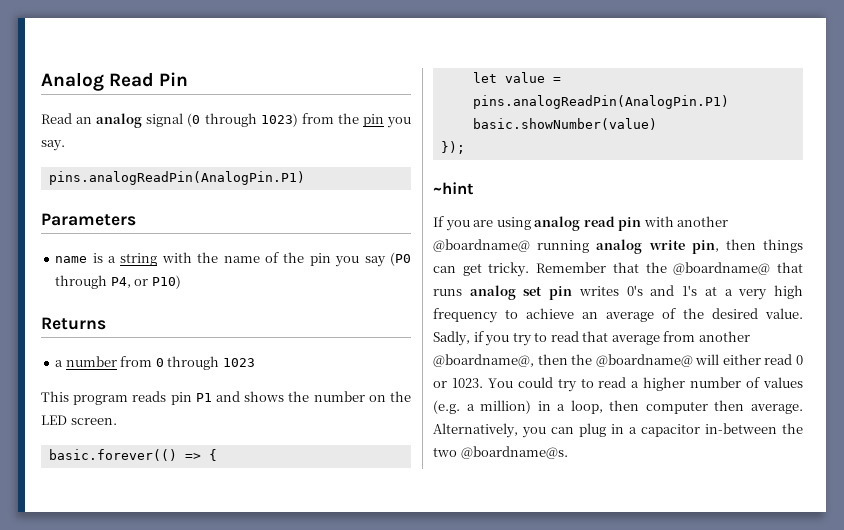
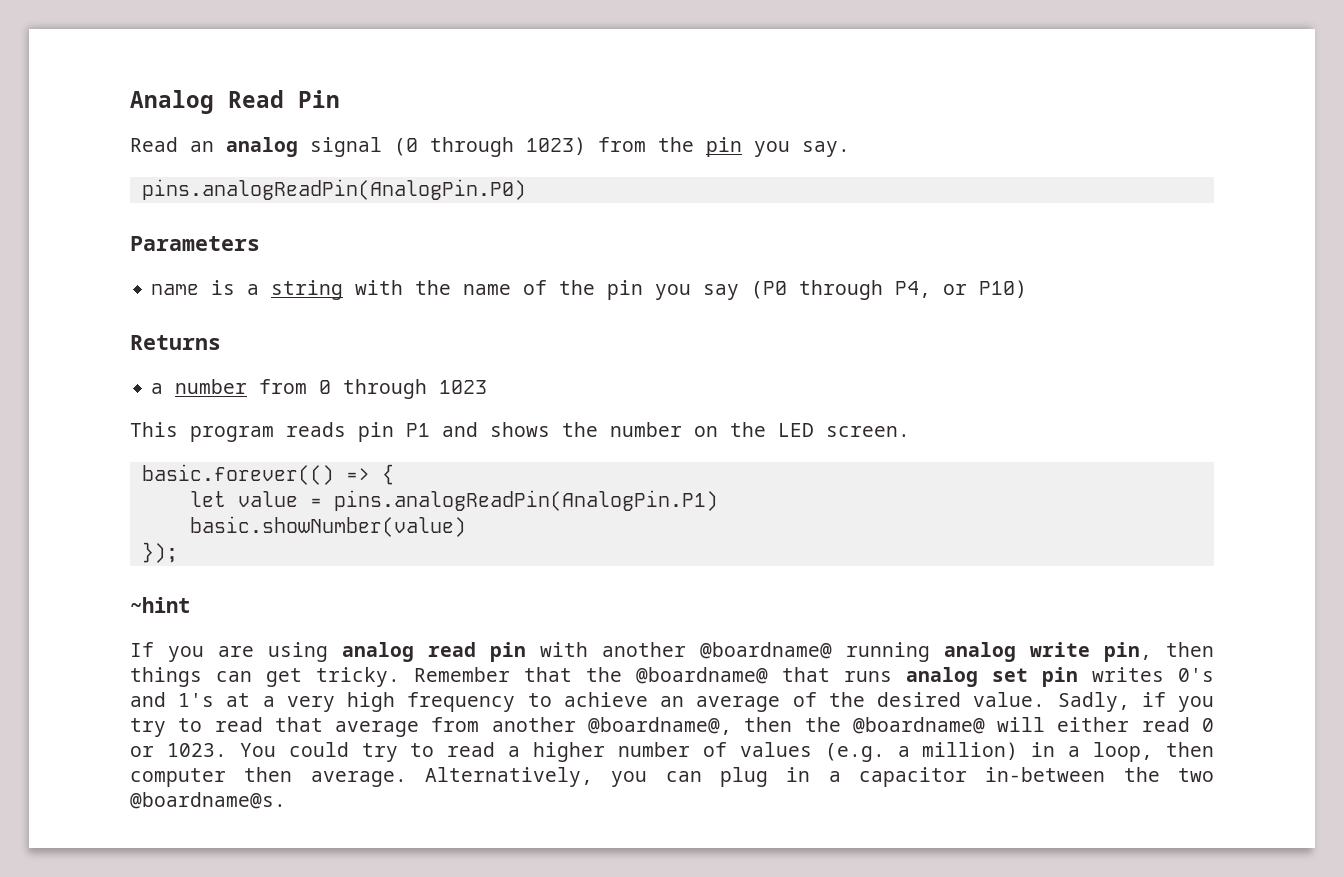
  Read an analog signal (0 through 1023) from the pin you say.
- pins.analogReadPin(AnalogPin.P1)
+ pins.analogReadPin(AnalogPin.P0)

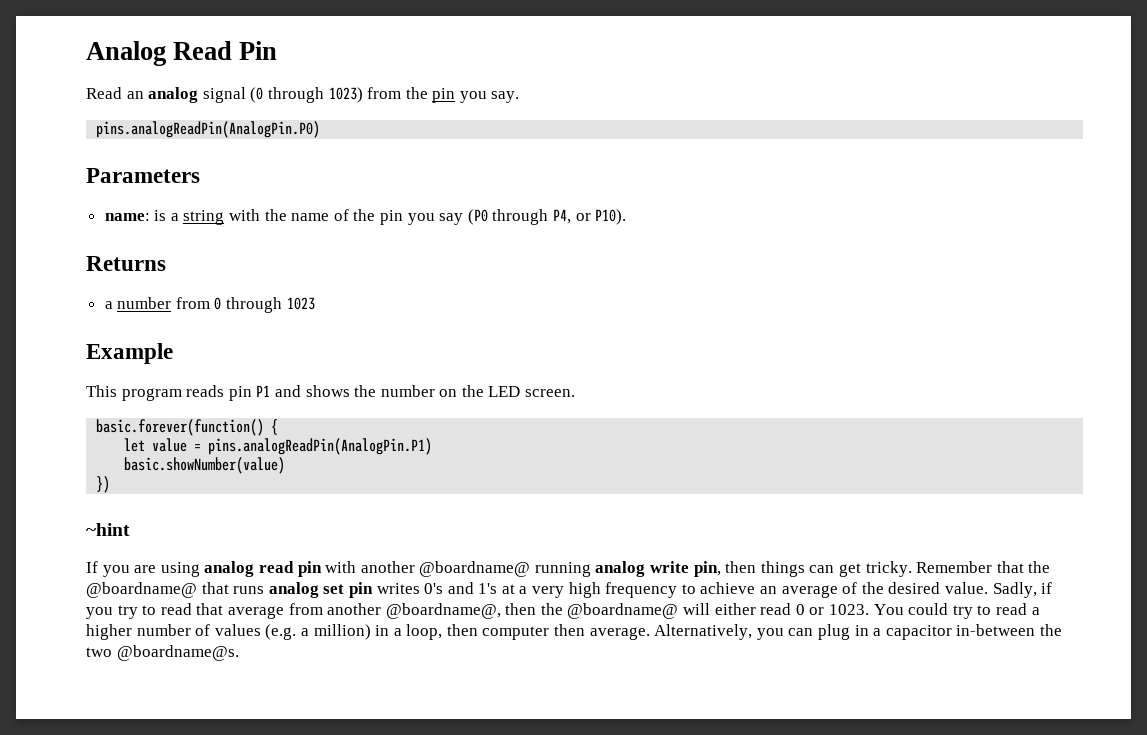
- name is a string with the name of the pin you say (P0 through P4, or P10)
+ name: is a string with the name of the pin you say (P0 through P4, or P10).
+ Example
- basic.forever(() => {
+ basic.forever(function() {
- });
+ })

